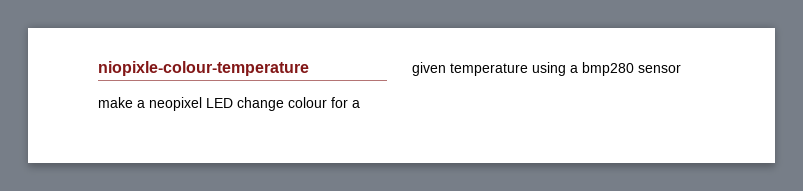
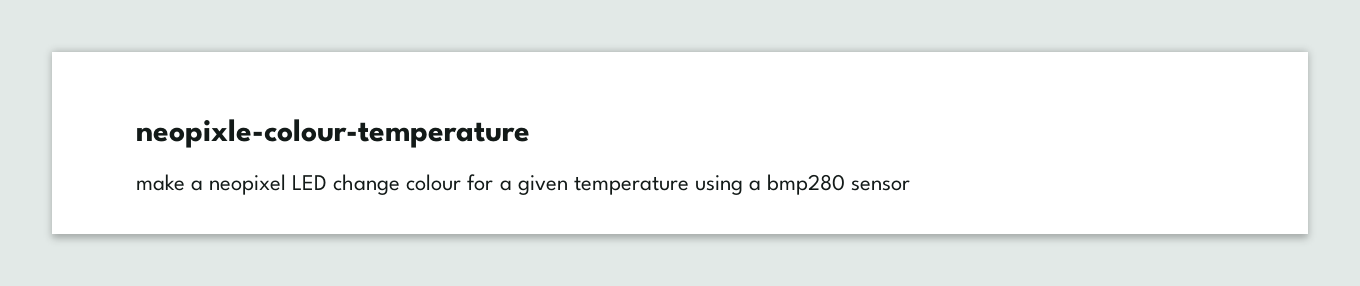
- niopixle-colour-temperature
+ neopixle-colour-temperature

